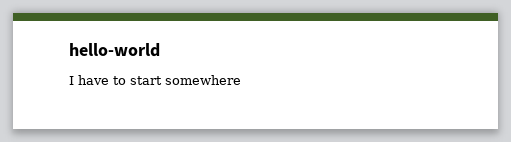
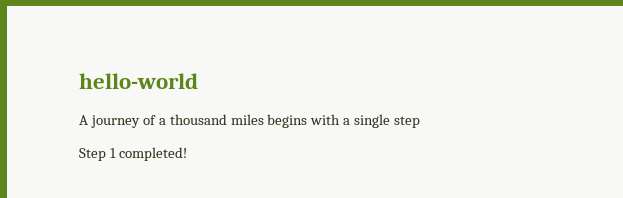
- I have to start somewhere
+ A journey of a thousand miles begins with a single step
+ Step 1 completed!

